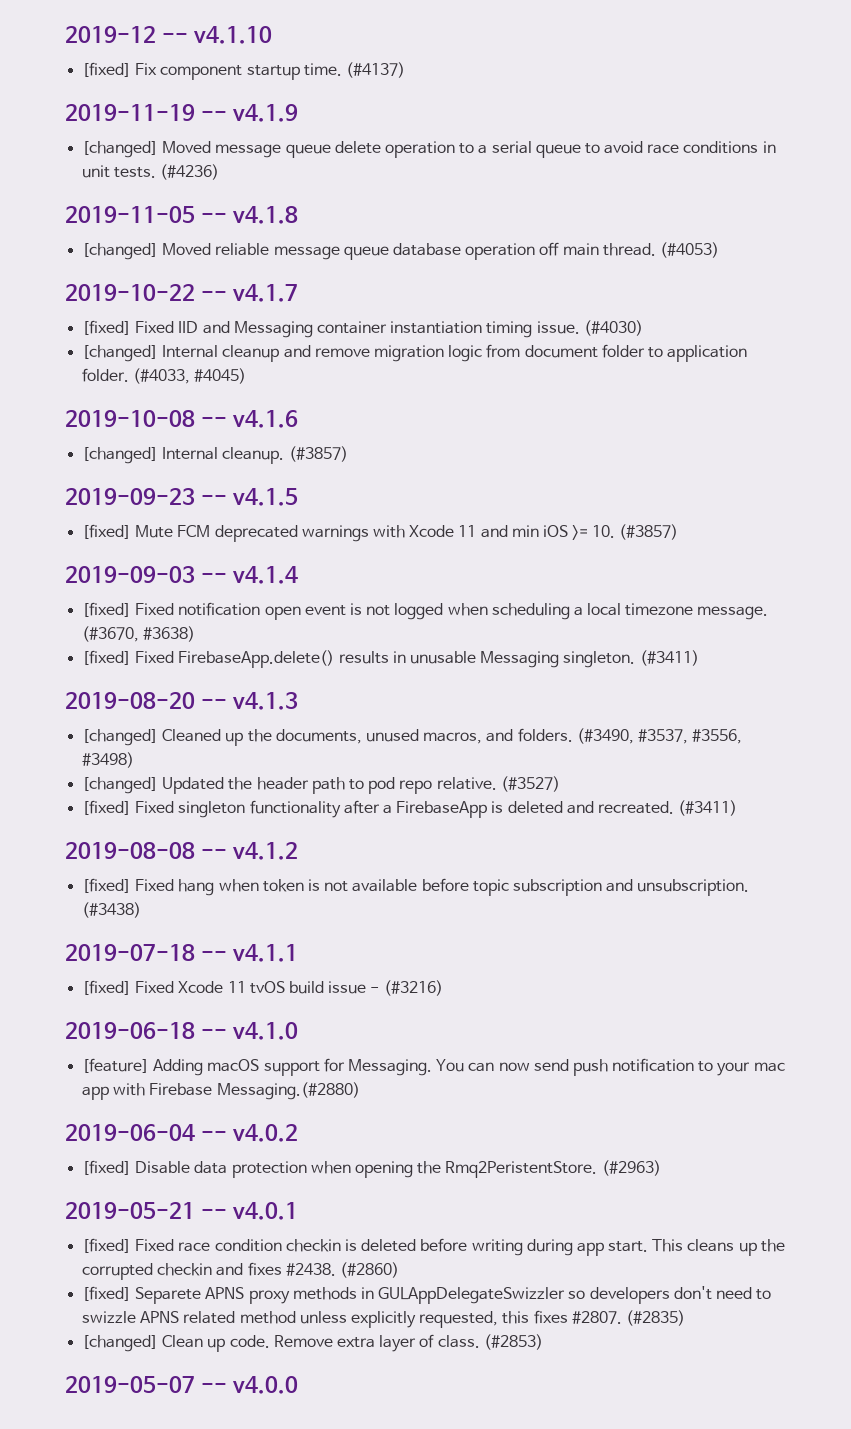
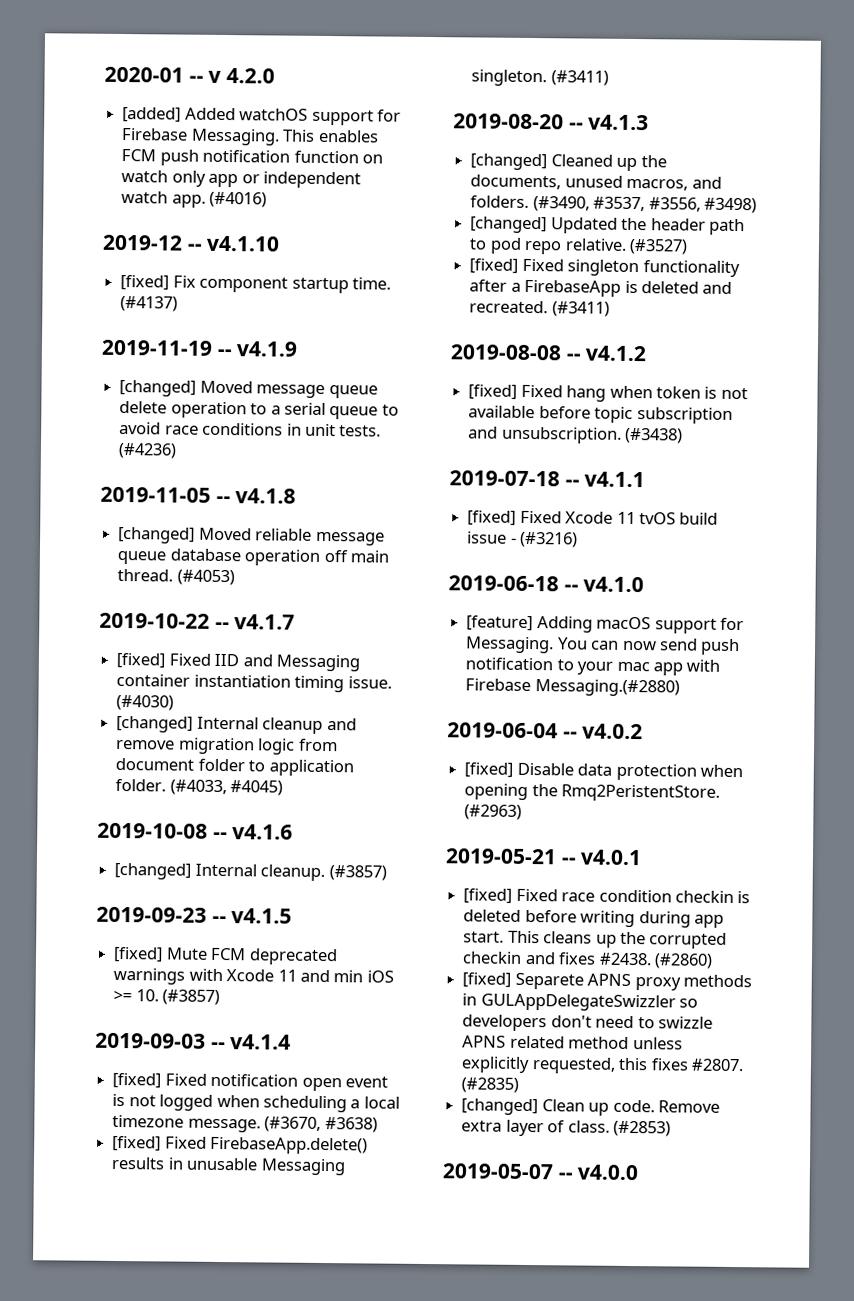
+ 2020-01 -- v 4.2.0
+ [added] Added watchOS support for Firebase Messaging. This enables FCM push notification function on watch only app or independent watch app. (#4016)

